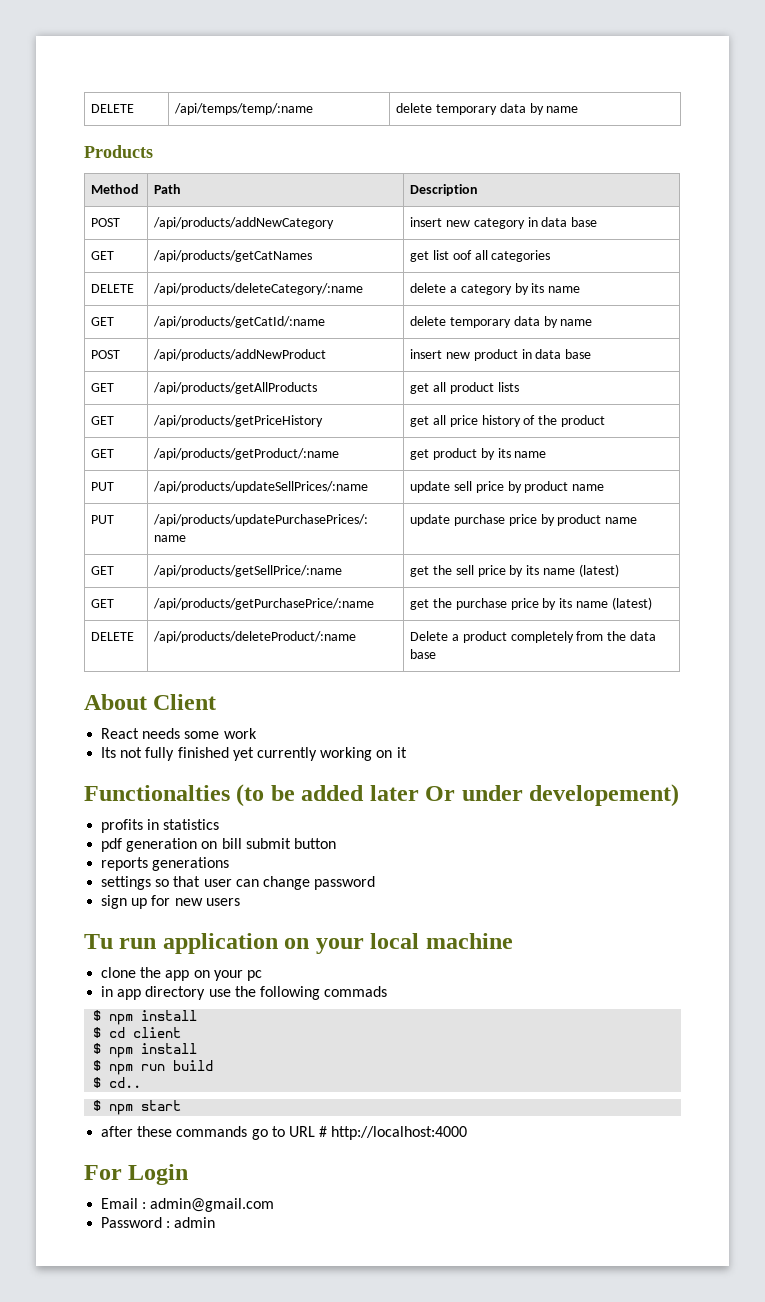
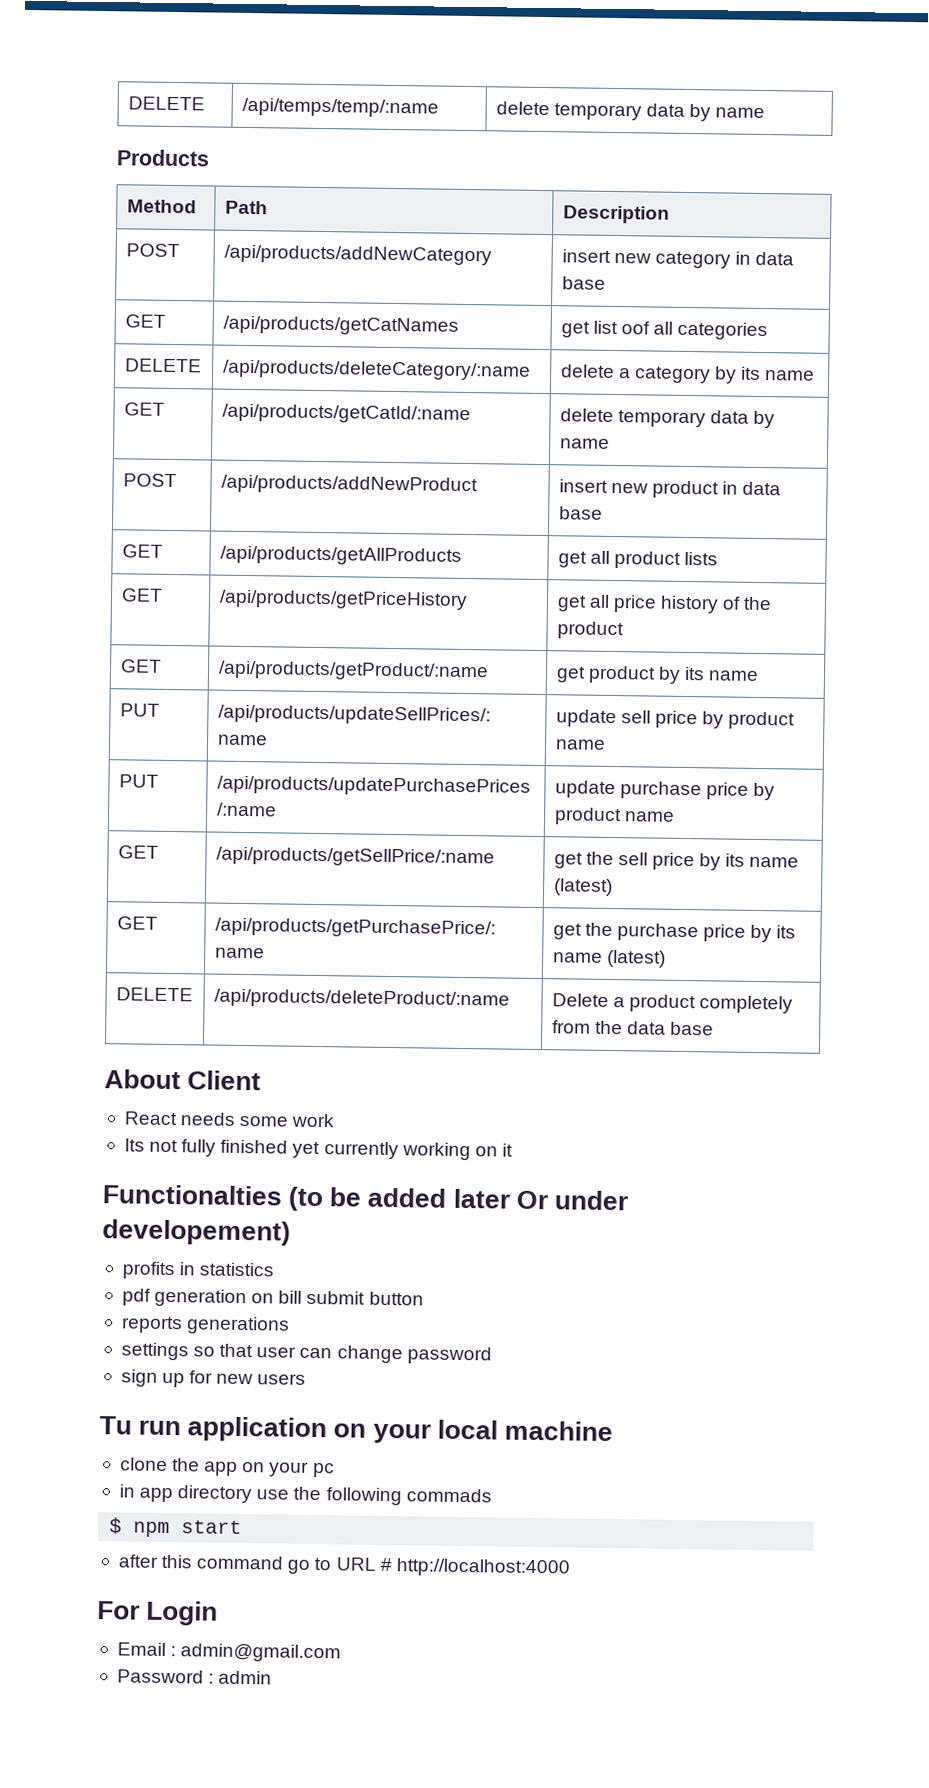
  in app directory use the following commads
- $ npm install
- $ cd client
- $ npm install
- $ npm run build
- $ cd..
- after these commands go to URL # http://localhost:4000
+ after this command go to URL # http://localhost:4000

